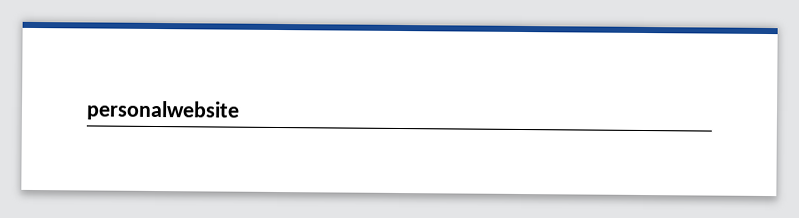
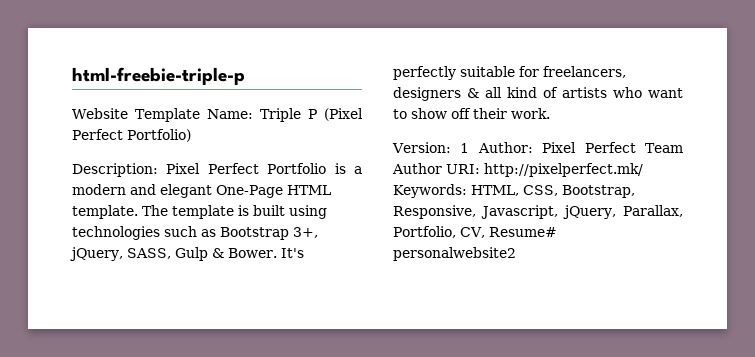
- personalwebsite
+ html-freebie-triple-p
+ Website Template Name: Triple P (Pixel Perfect Portfolio)
+ Description: Pixel Perfect Portfolio is a modern and elegant One-Page HTML template. The template is built using technologies such as Bootstrap 3+, jQuery, SASS, Gulp & Bower. It's perfectly suitable for freelancers, designers & all kind of artists who want to show off their work.
+ Version: 1 Author: Pixel Perfect Team Author URI: http://pixelperfect.mk/ Keywords: HTML, CSS, Bootstrap, Responsive, Javascript, jQuery, Parallax, Portfolio, CV, Resume# personalwebsite2

